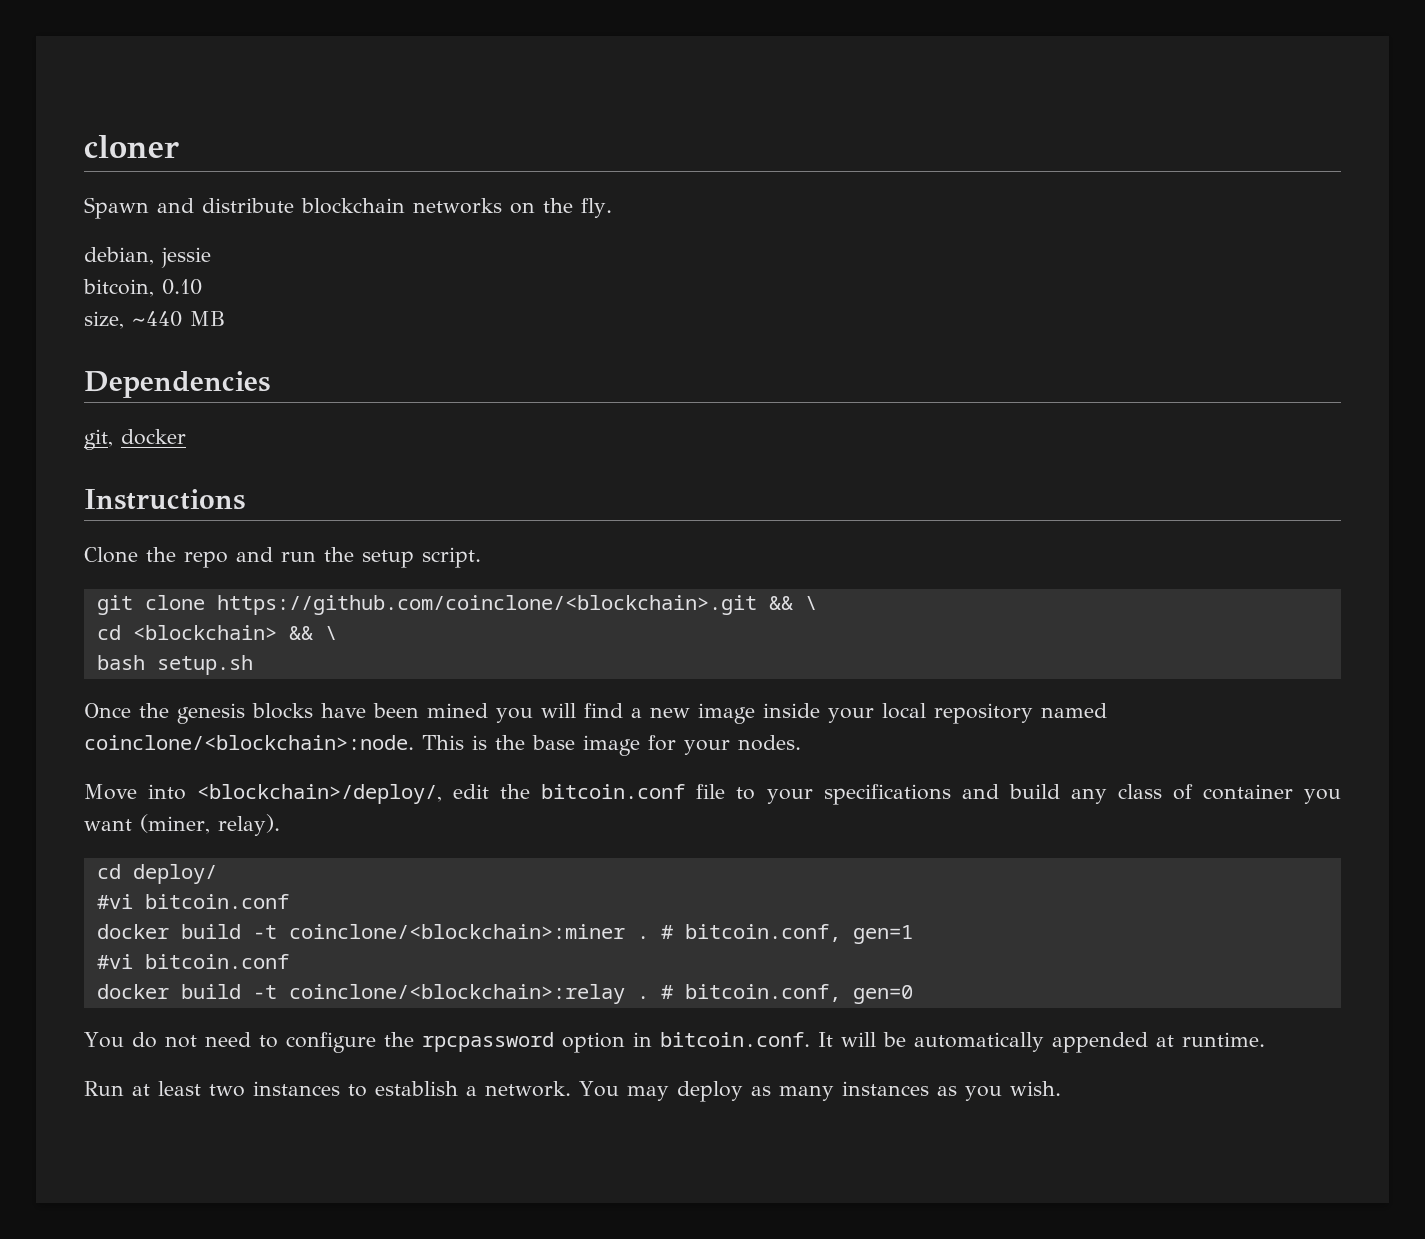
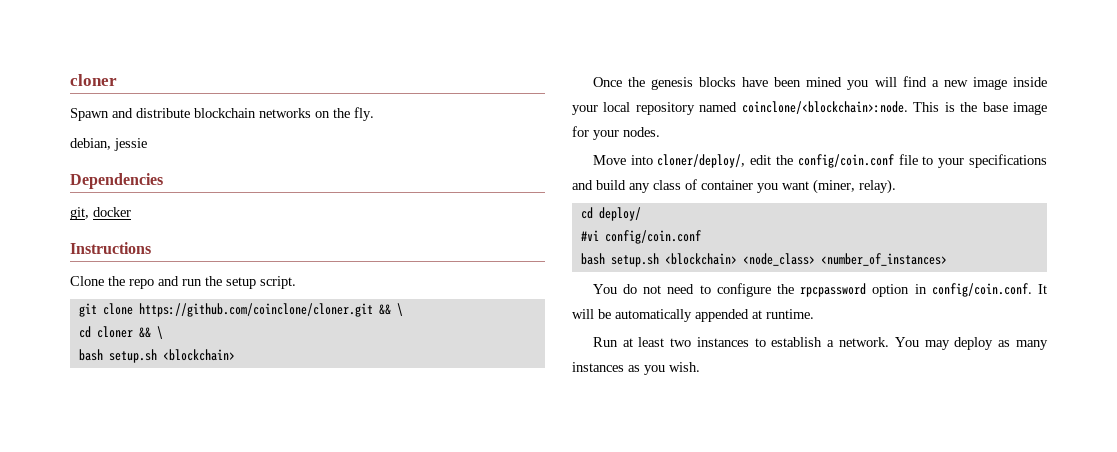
- bitcoin, 0.10
- size, ~440 MB
- git clone https://github.com/coinclone/<blockchain>.git && \
+ git clone https://github.com/coinclone/cloner.git && \
- cd <blockchain> && \
- bash setup.sh
+ cd cloner && \
+ bash setup.sh <blockchain>
- Move into <blockchain>/deploy/, edit the bitcoin.conf file to your specifications and build any class of container you want (miner, relay).
+ Move into cloner/deploy/, edit the config/coin.conf file to your specifications and build any class of container you want (miner, relay).
  cd deploy/
- #vi bitcoin.conf
- docker build -t coinclone/<blockchain>:miner . # bitcoin.conf, gen=1
- #vi bitcoin.conf
- docker build -t coinclone/<blockchain>:relay . # bitcoin.conf, gen=0
+ #vi config/coin.conf
+ bash setup.sh <blockchain> <node_class> <number_of_instances>
- You do not need to configure the rpcpassword option in bitcoin.conf. It will be automatically appended at runtime.
+ You do not need to configure the rpcpassword option in config/coin.conf. It will be automatically appended at runtime.

